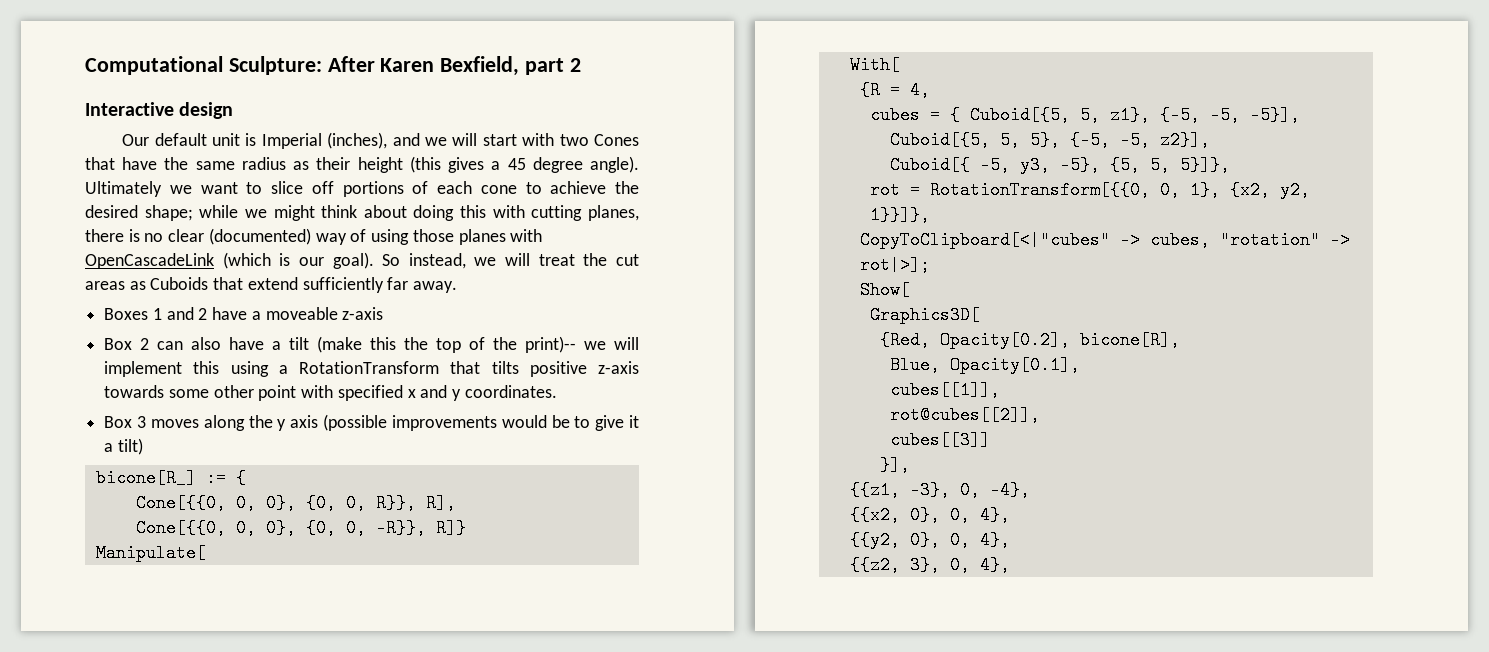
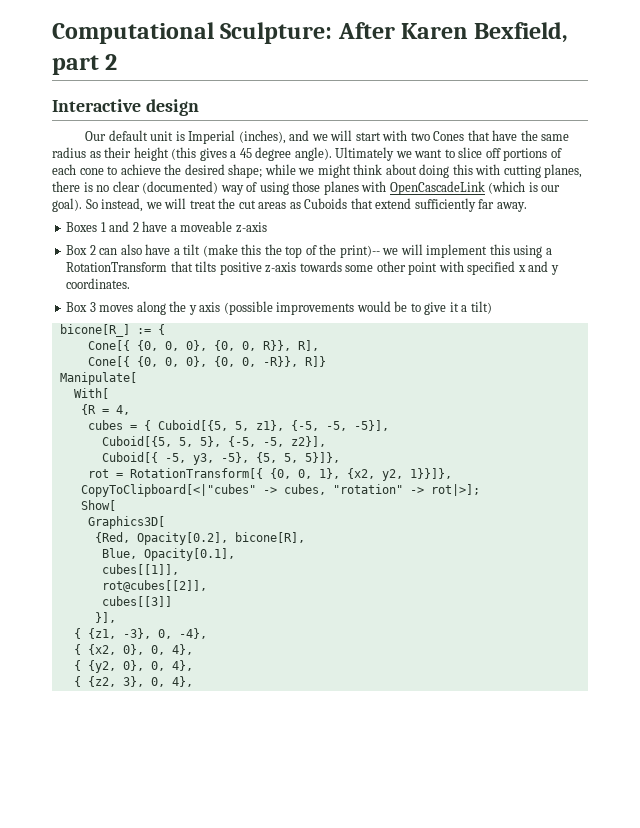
- Cone[{{0, 0, 0}, {0, 0, R}}, R],
+ Cone[{ {0, 0, 0}, {0, 0, R}}, R],
- Cone[{{0, 0, 0}, {0, 0, -R}}, R]}
+ Cone[{ {0, 0, 0}, {0, 0, -R}}, R]}
- rot = RotationTransform[{{0, 0, 1}, {x2, y2, 1}}]},
+ rot = RotationTransform[{ {0, 0, 1}, {x2, y2, 1}}]},
- {{z1, -3}, 0, -4},
+ { {z1, -3}, 0, -4},
- {{x2, 0}, 0, 4},
- {{y2, 0}, 0, 4},
- {{z2, 3}, 0, 4},
+ { {x2, 0}, 0, 4},
+ { {y2, 0}, 0, 4},
+ { {z2, 3}, 0, 4},

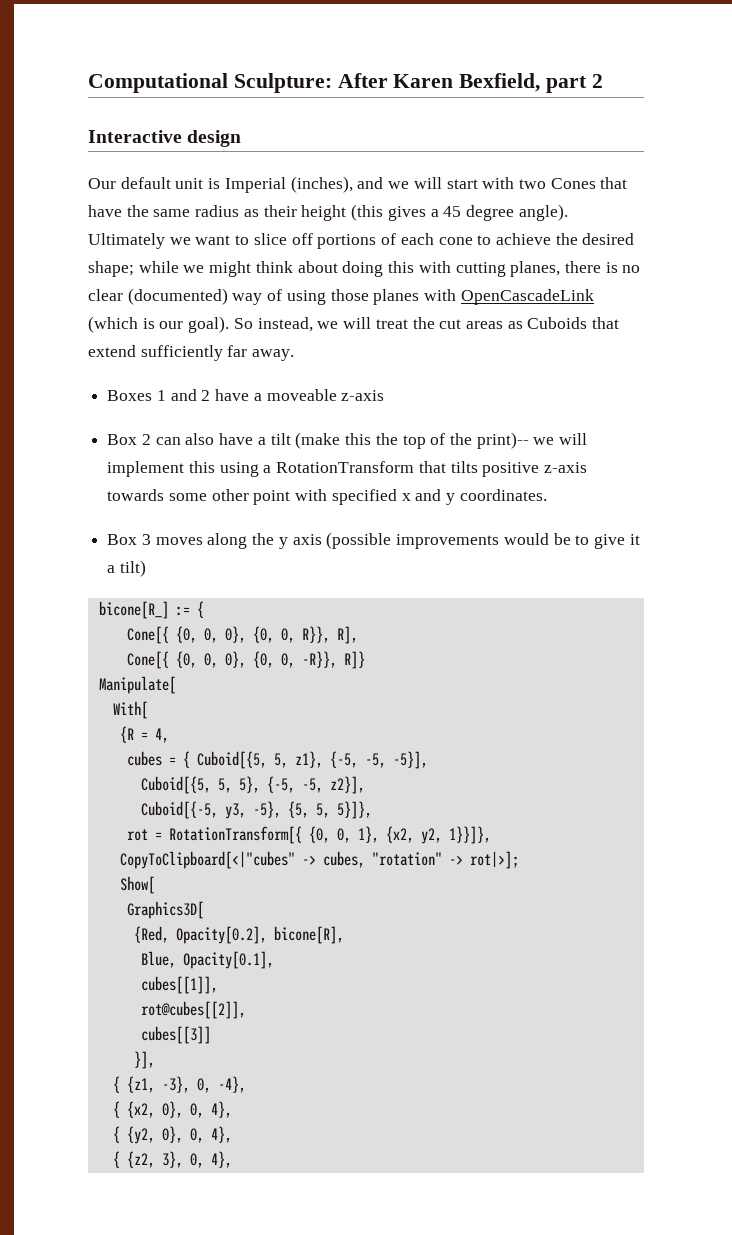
- Cuboid[{ -5, y3, -5}, {5, 5, 5}]},
+ Cuboid[{-5, y3, -5}, {5, 5, 5}]},

